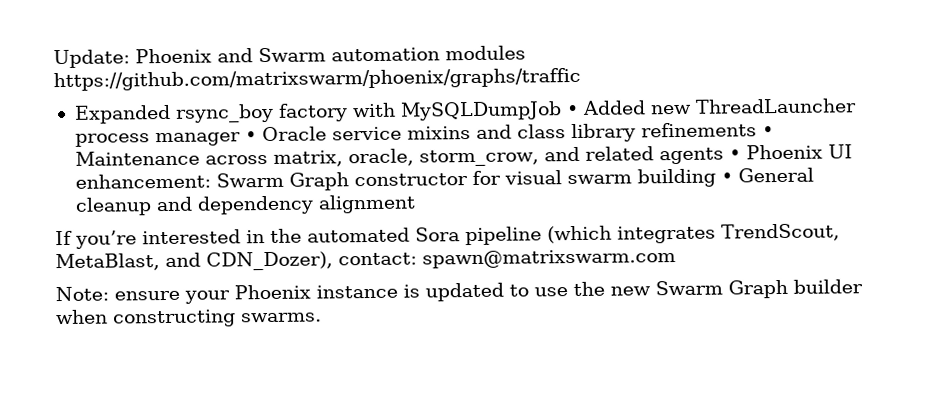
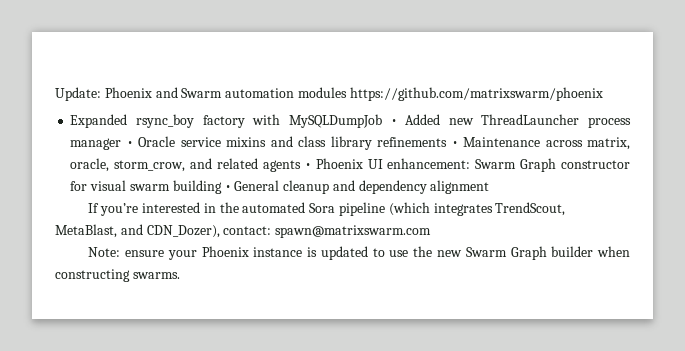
- Update: Phoenix and Swarm automation modules https://github.com/matrixswarm/phoenix/graphs/traffic
+ Update: Phoenix and Swarm automation modules https://github.com/matrixswarm/phoenix

